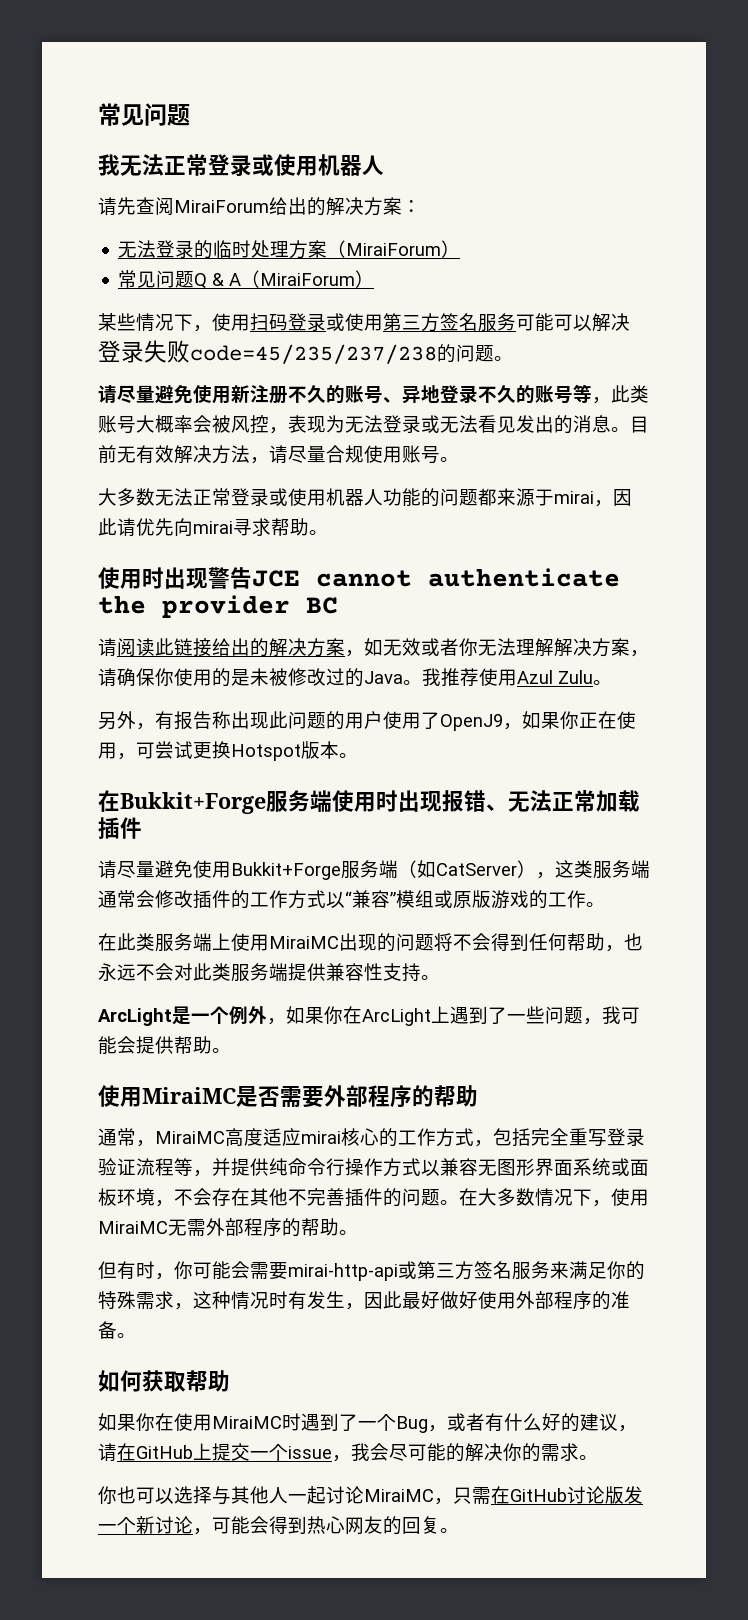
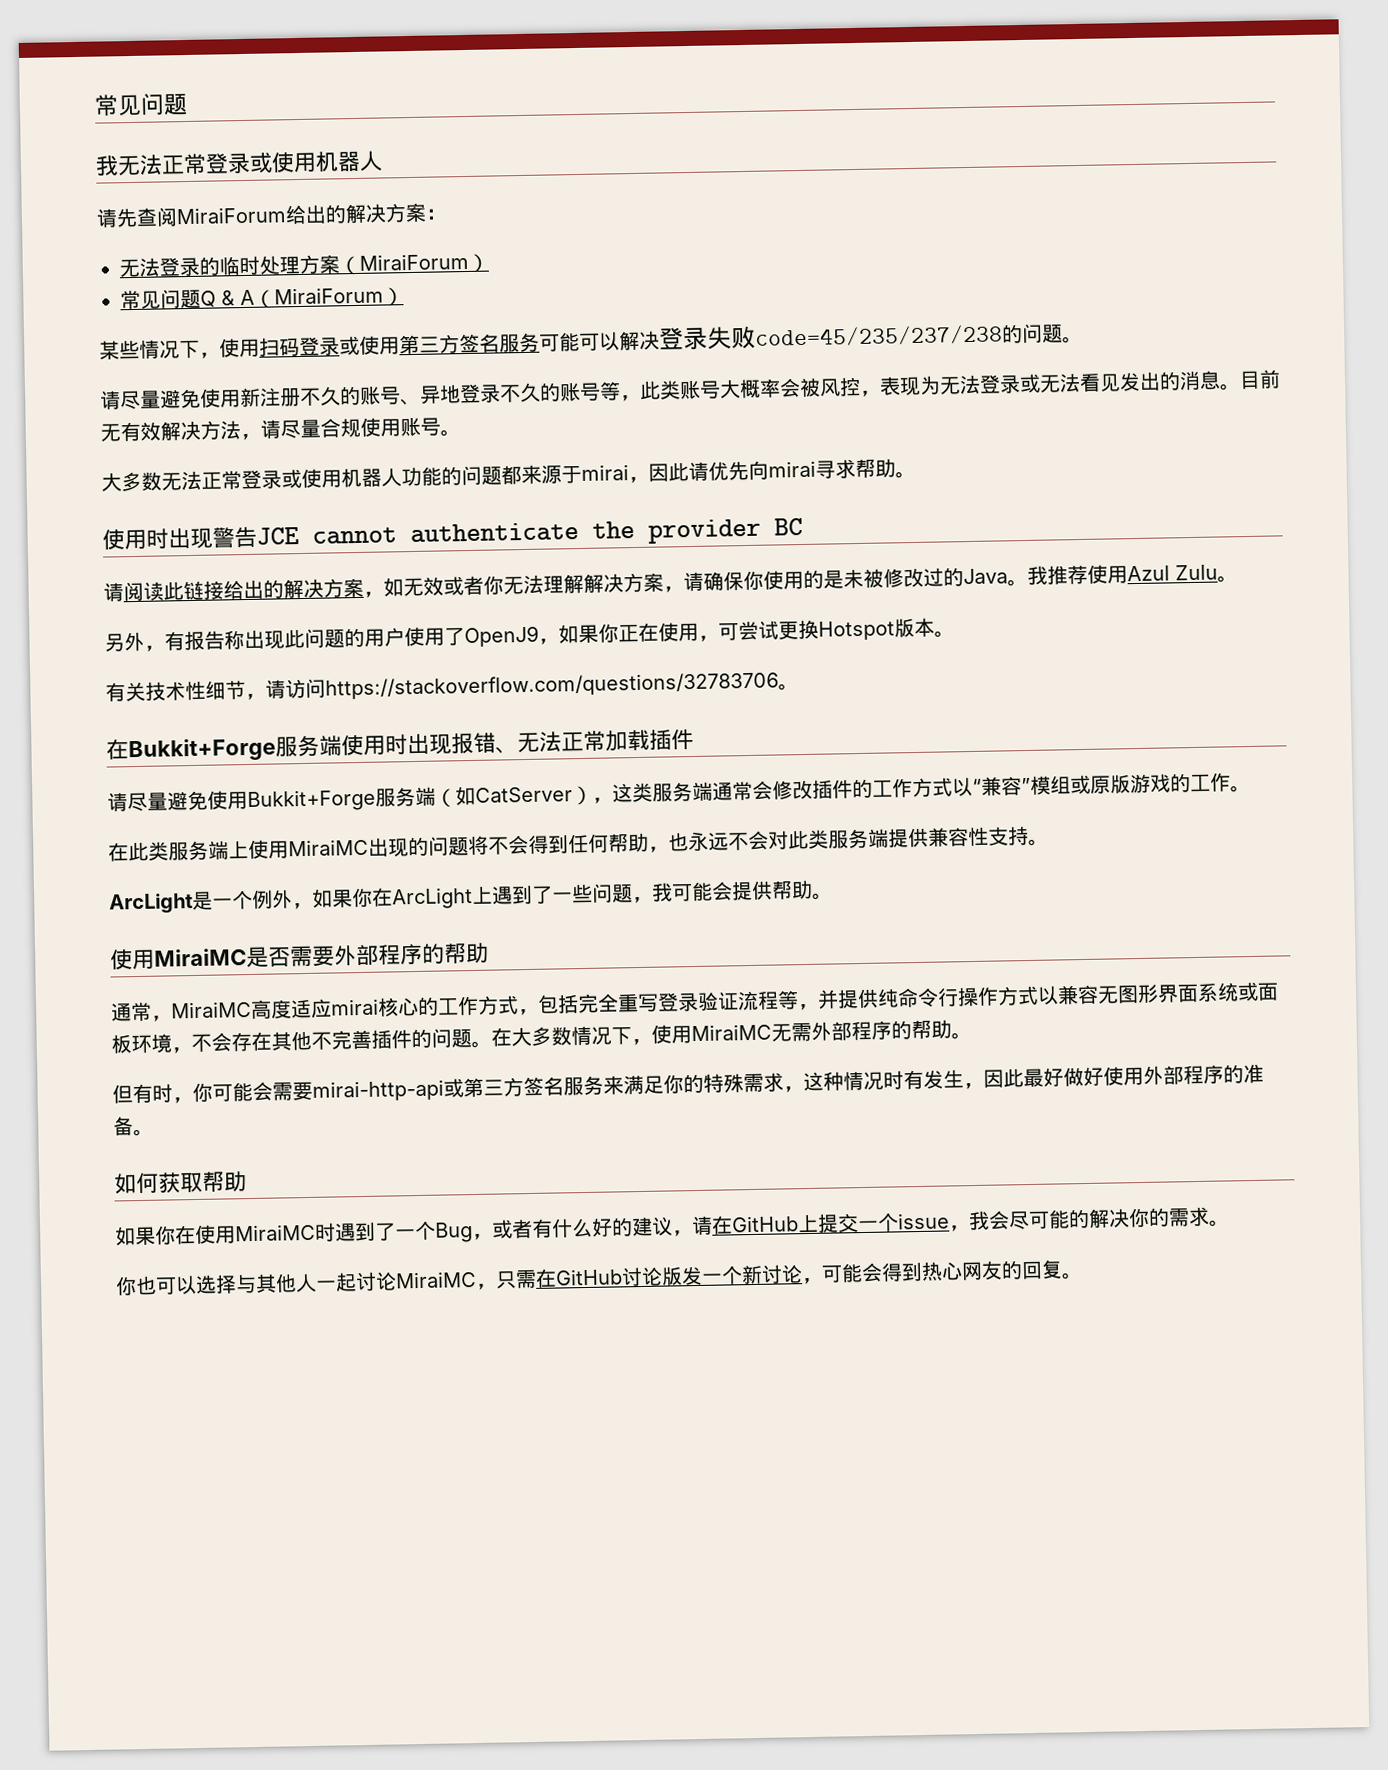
+ 有关技术性细节，请访问https://stackoverflow.com/questions/32783706。

